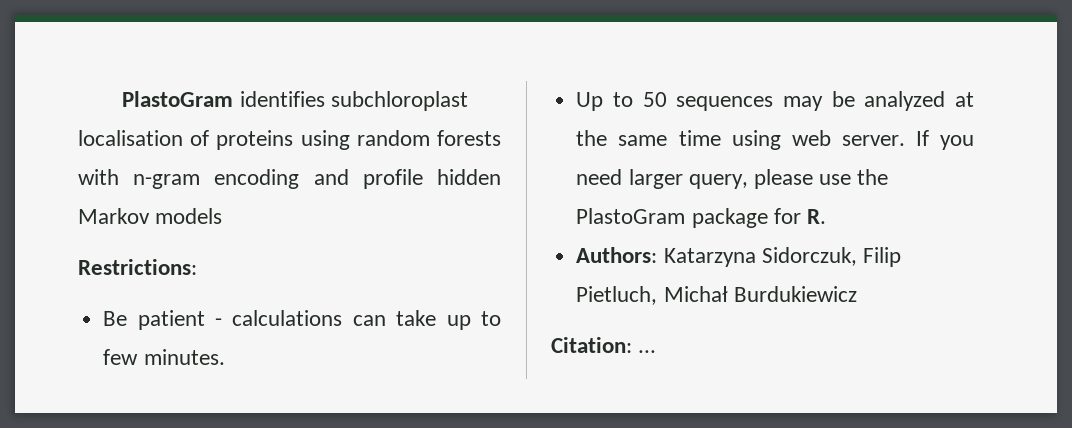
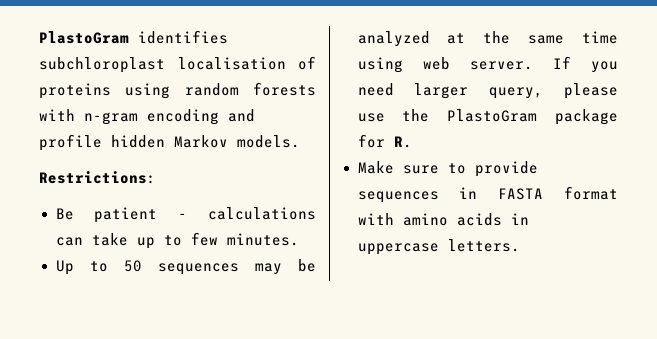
- PlastoGram identifies subchloroplast localisation of proteins using random forests with n-gram encoding and profile hidden Markov models
+ PlastoGram identifies subchloroplast localisation of proteins using random forests with n-gram encoding and profile hidden Markov models.
- Authors: Katarzyna Sidorczuk, Filip Pietluch, Michał Burdukiewicz
- Citation: ...
+ Make sure to provide sequences in FASTA format with amino acids in uppercase letters.

